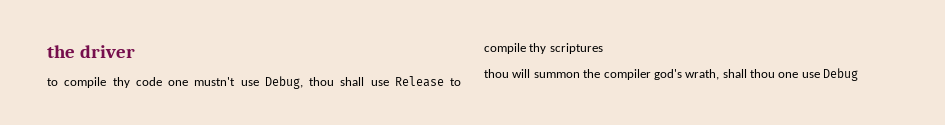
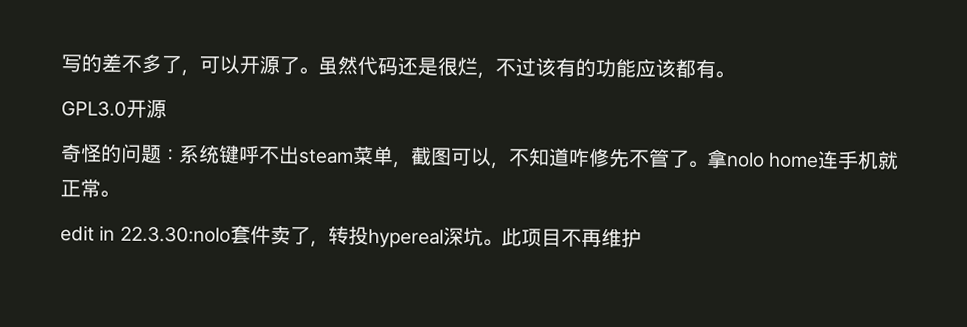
- the driver
- to compile thy code one mustn't use Debug, thou shall use Release to compile thy scriptures
- thou will summon the compiler god's wrath, shall thou one use Debug
+ 写的差不多了，可以开源了。虽然代码还是很烂，不过该有的功能应该都有。
+ GPL3.0开源
+ 奇怪的问题：系统键呼不出steam菜单，截图可以，不知道咋修先不管了。拿nolo home连手机就正常。
+ edit in 22.3.30:nolo套件卖了，转投hypereal深坑。此项目不再维护

